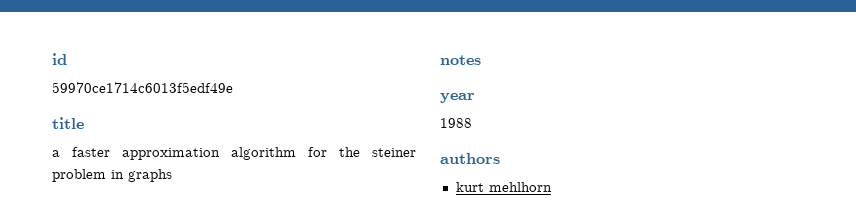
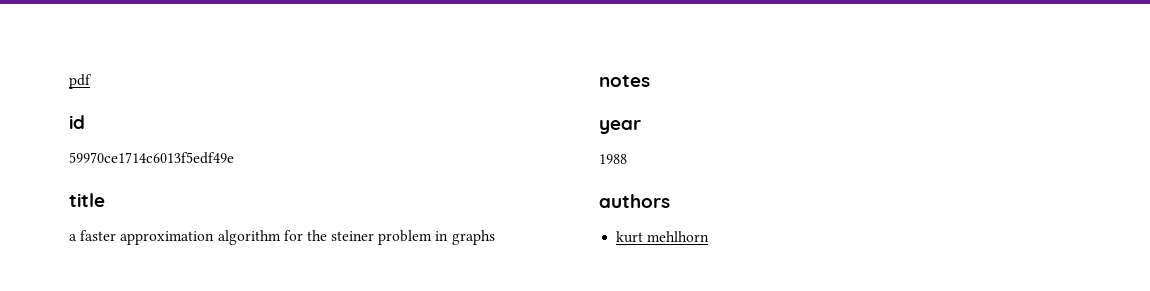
+ pdf

